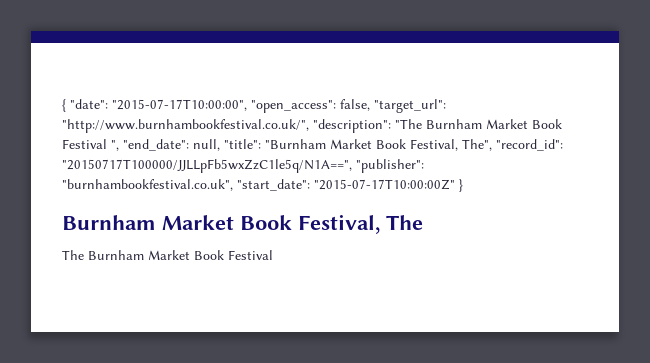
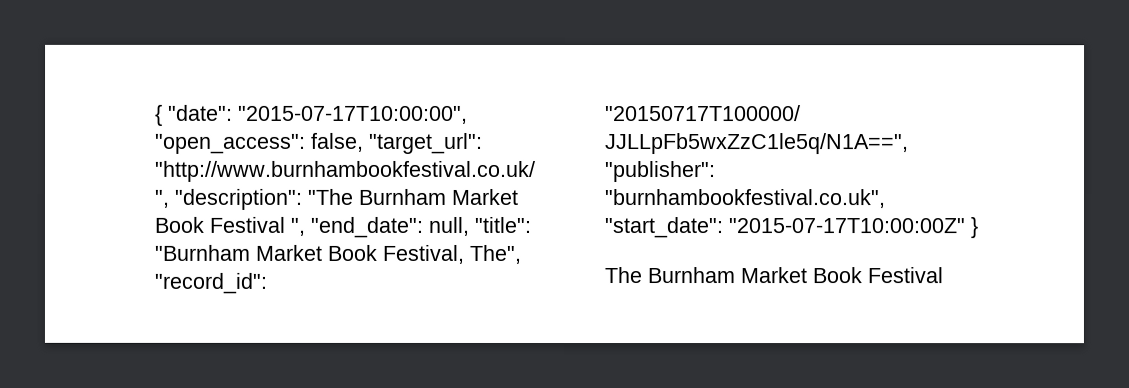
- Burnham Market Book Festival, The

